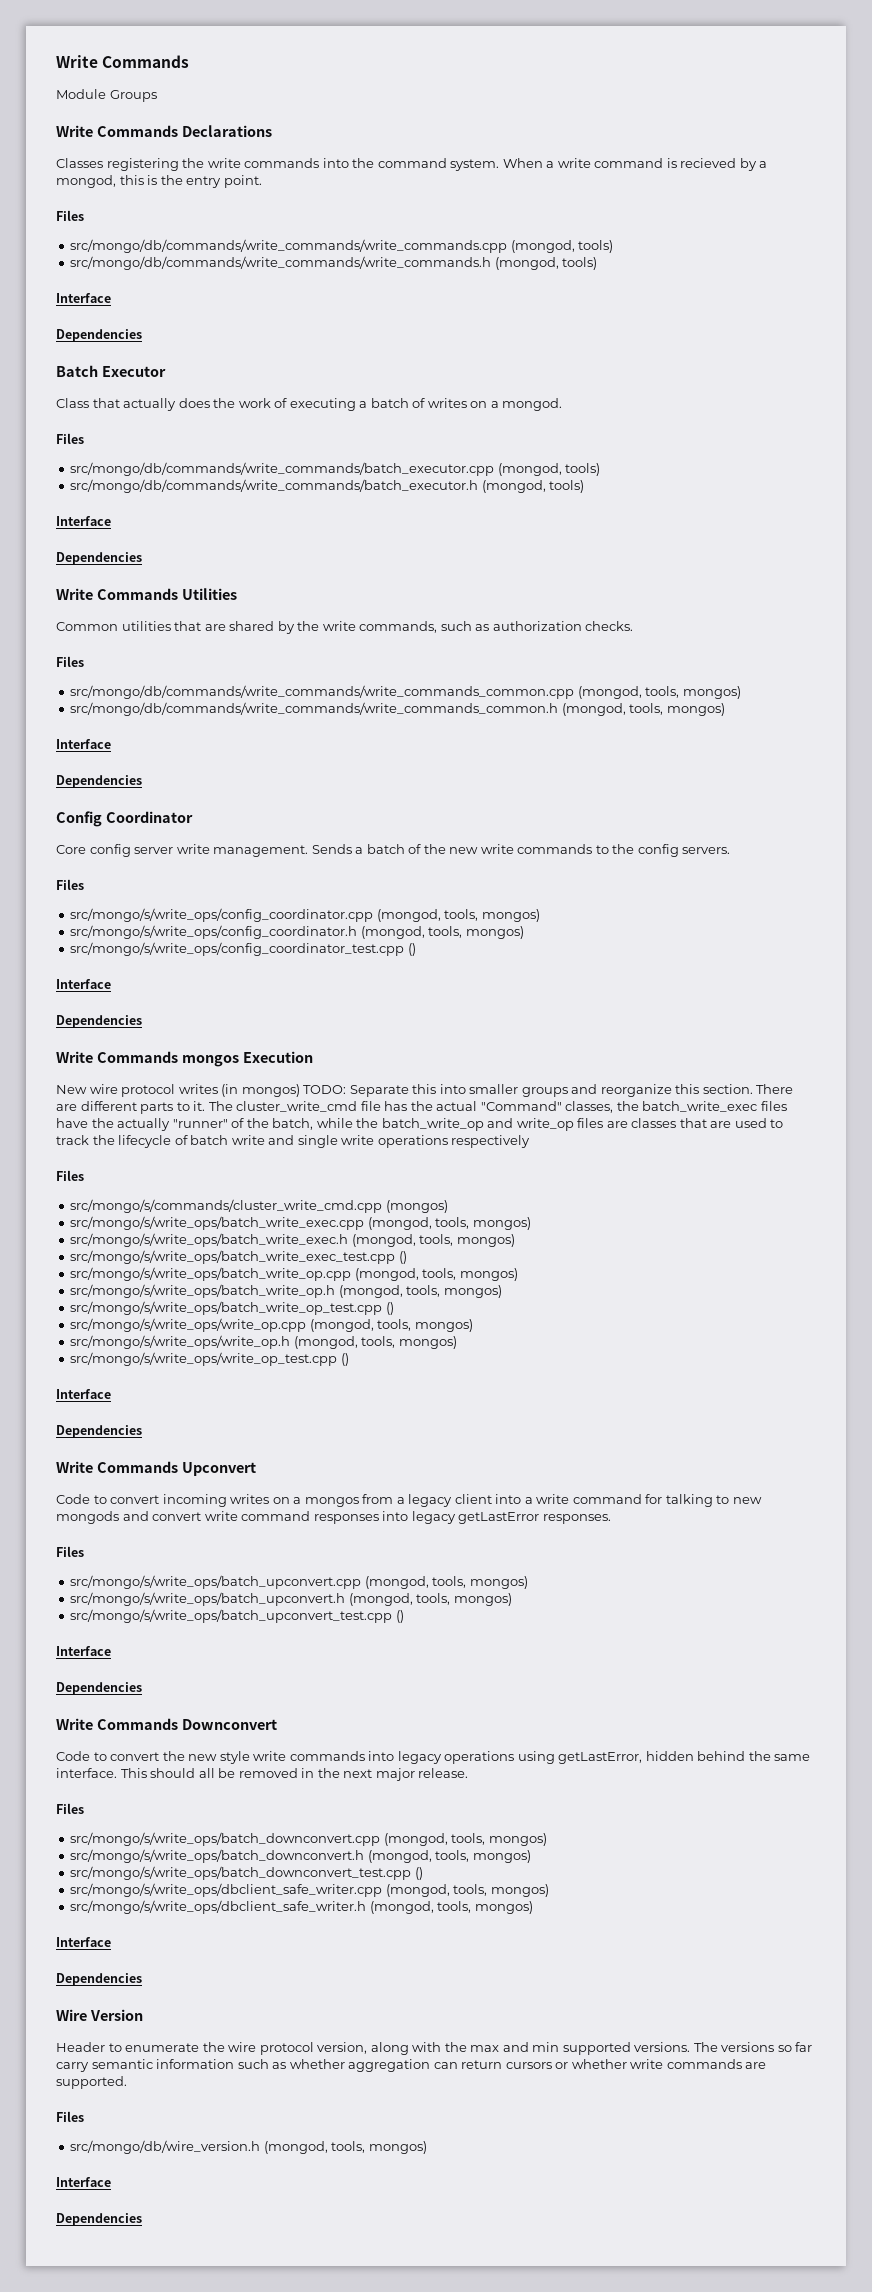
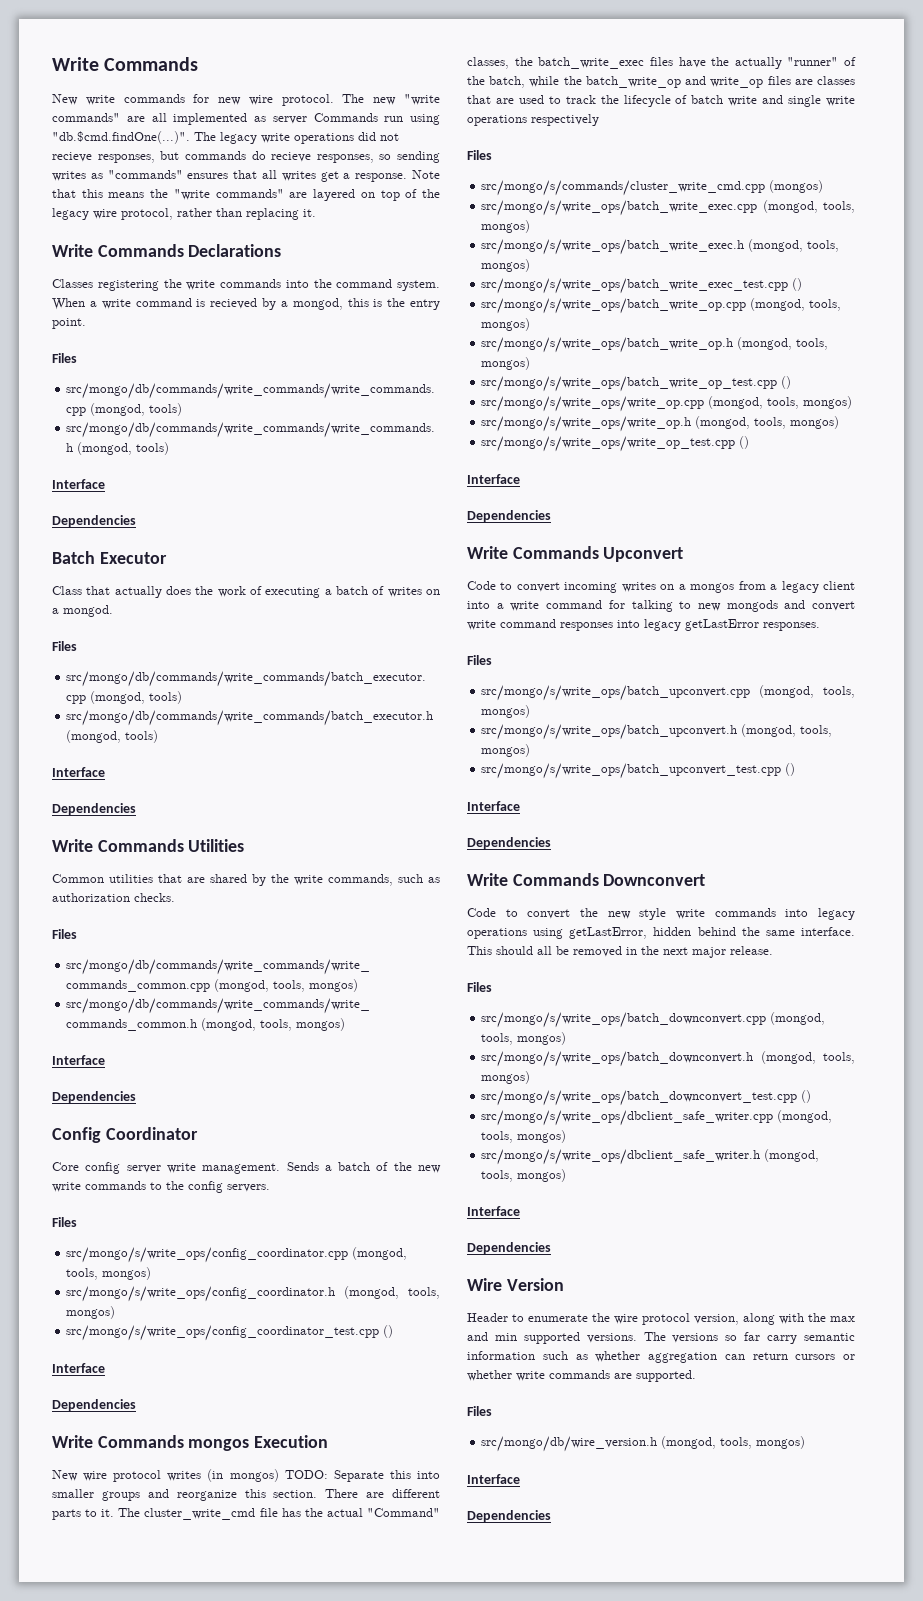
- Module Groups
+ New write commands for new wire protocol. The new "write commands" are all implemented as server Commands run using "db.$cmd.findOne(...)". The legacy write operations did not recieve responses, but commands do recieve responses, so sending writes as "commands" ensures that all writes get a response. Note that this means the "write commands" are layered on top of the legacy wire protocol, rather than replacing it.

